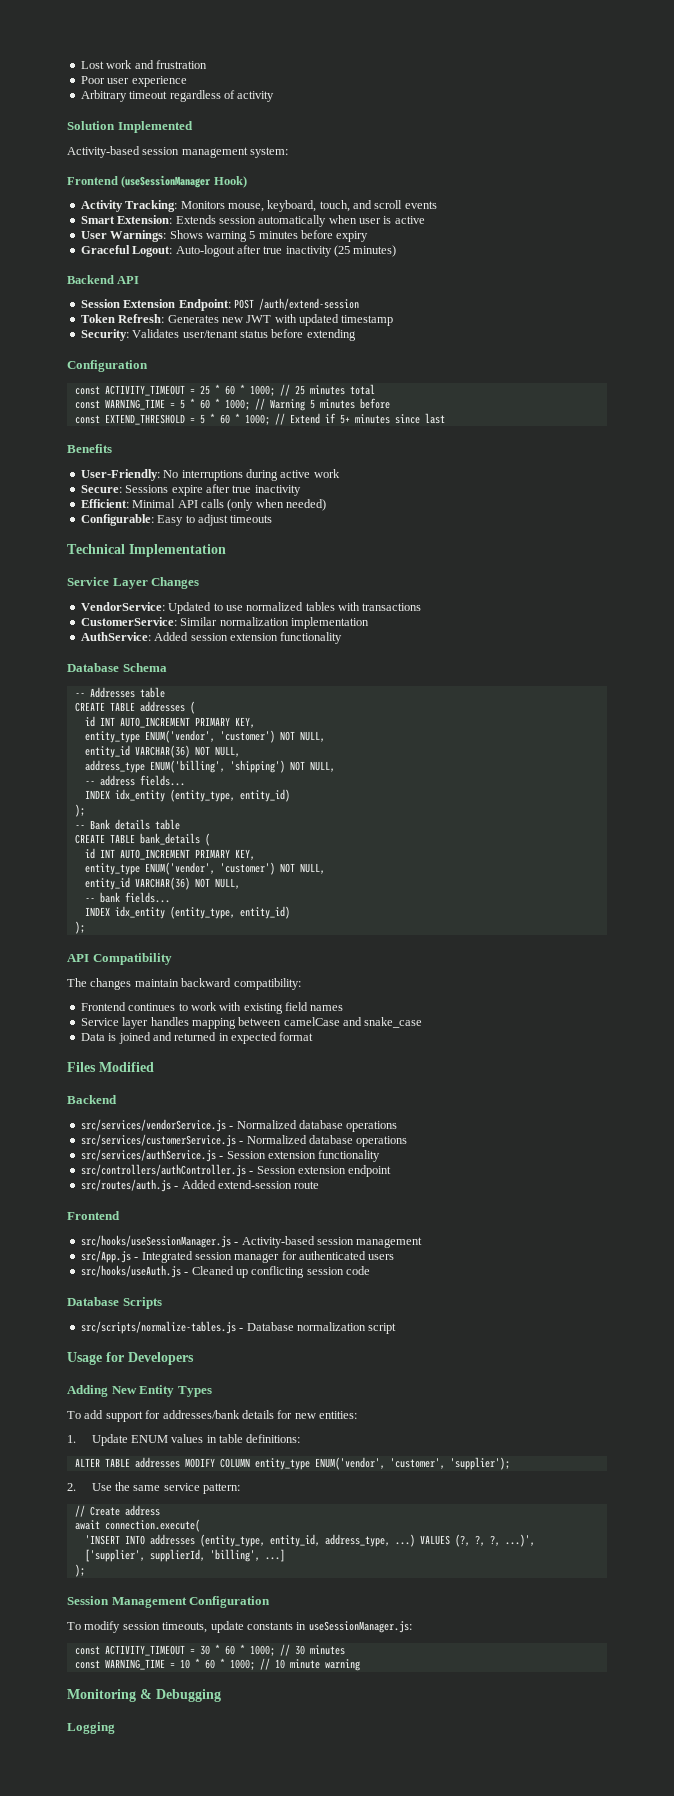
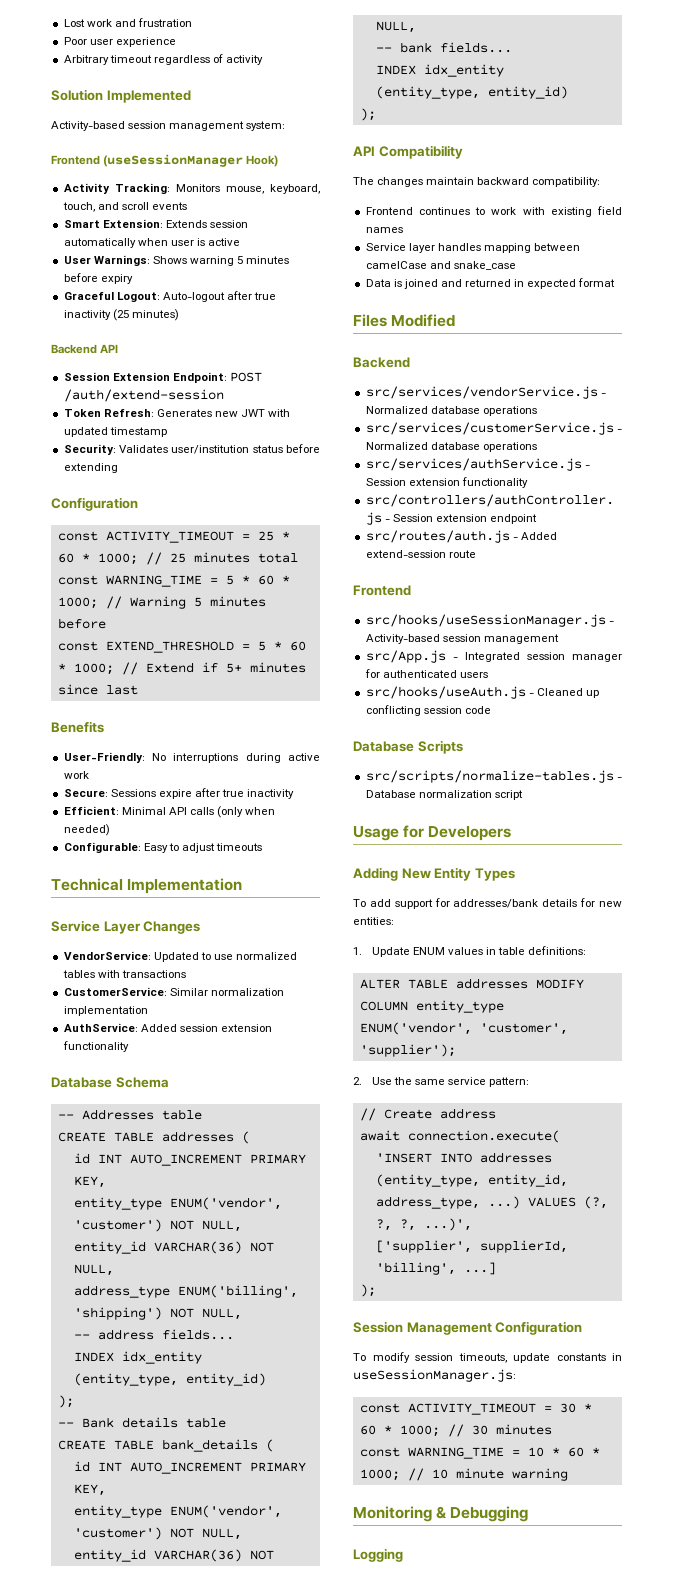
- Security: Validates user/tenant status before extending
+ Security: Validates user/institution status before extending

